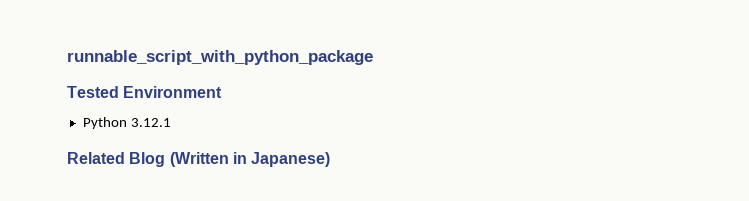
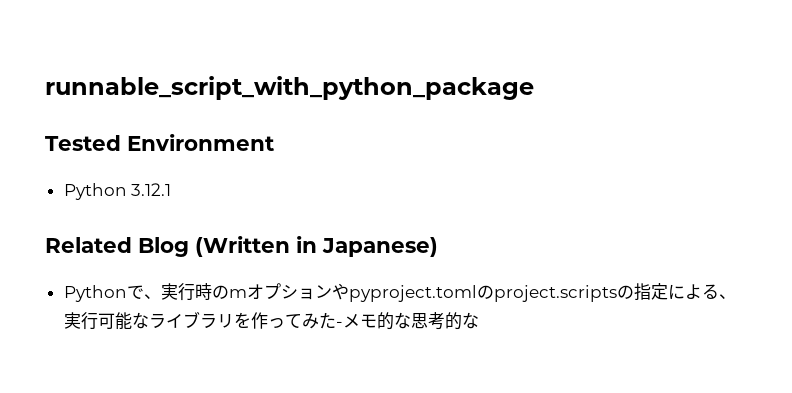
+ Pythonで、実行時のmオプションやpyproject.tomlのproject.scriptsの指定による、実行可能なライブラリを作ってみた-メモ的な思考的な

